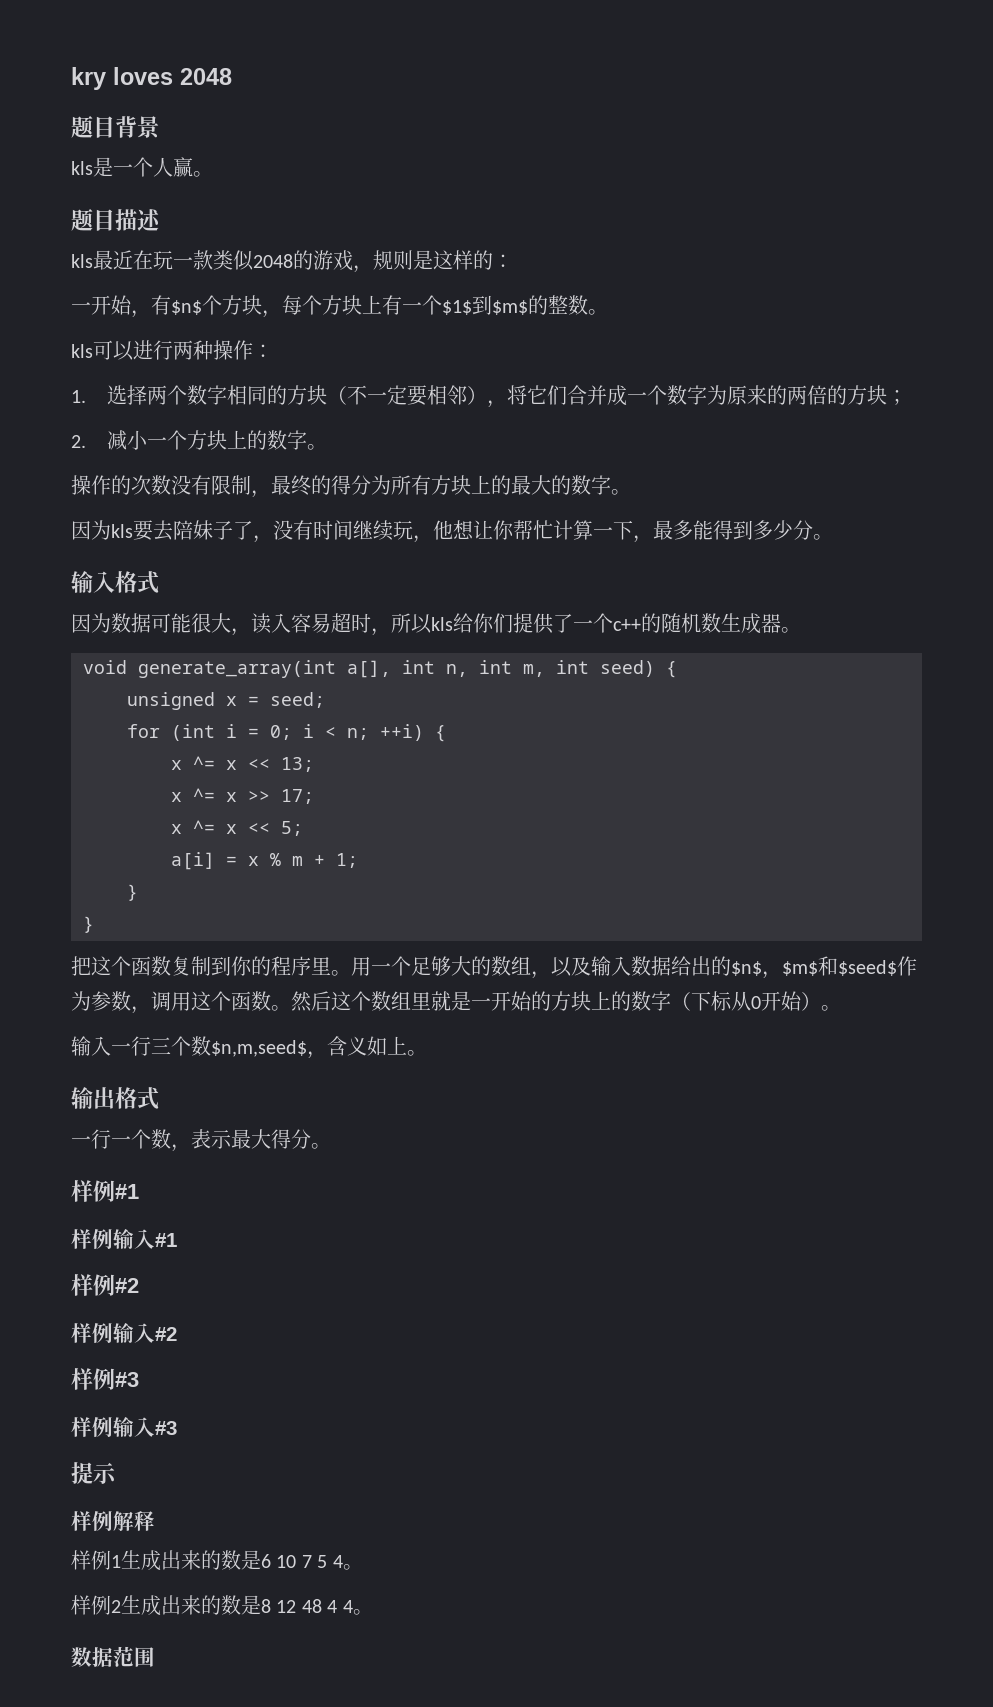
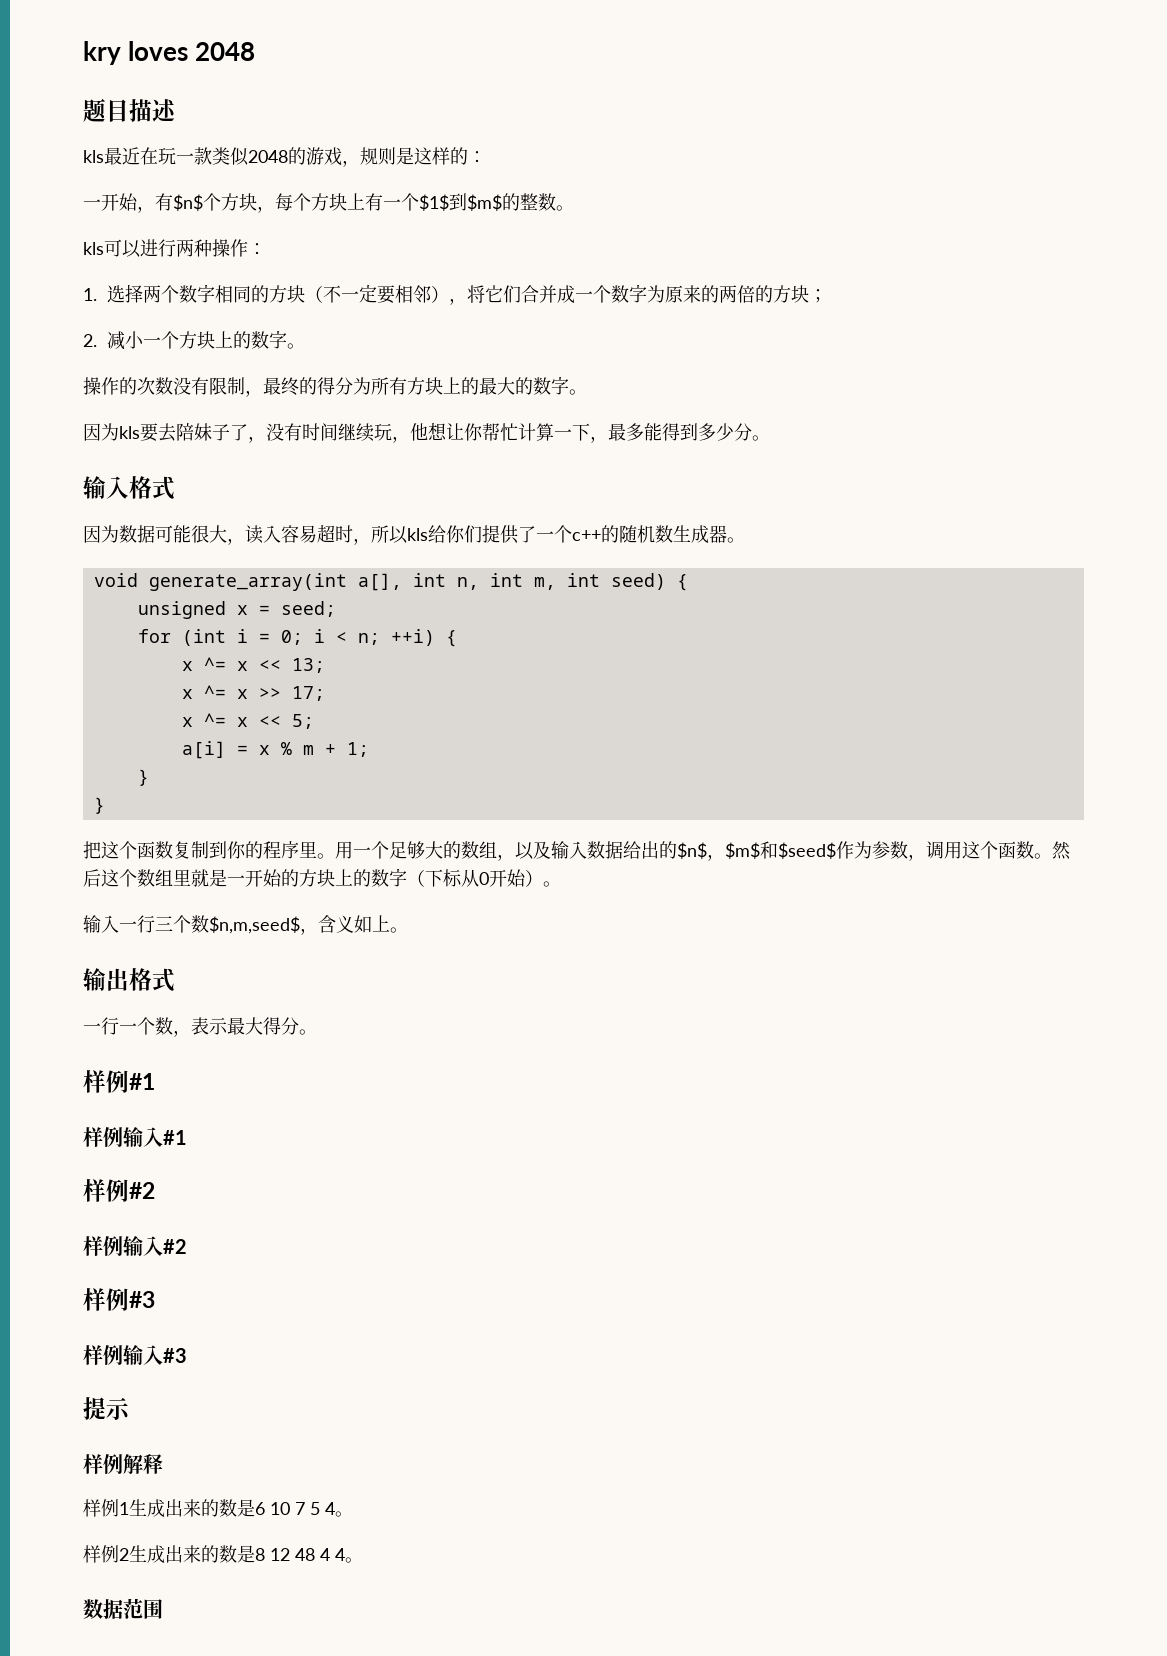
- 题目背景
- kls是一个人赢。

